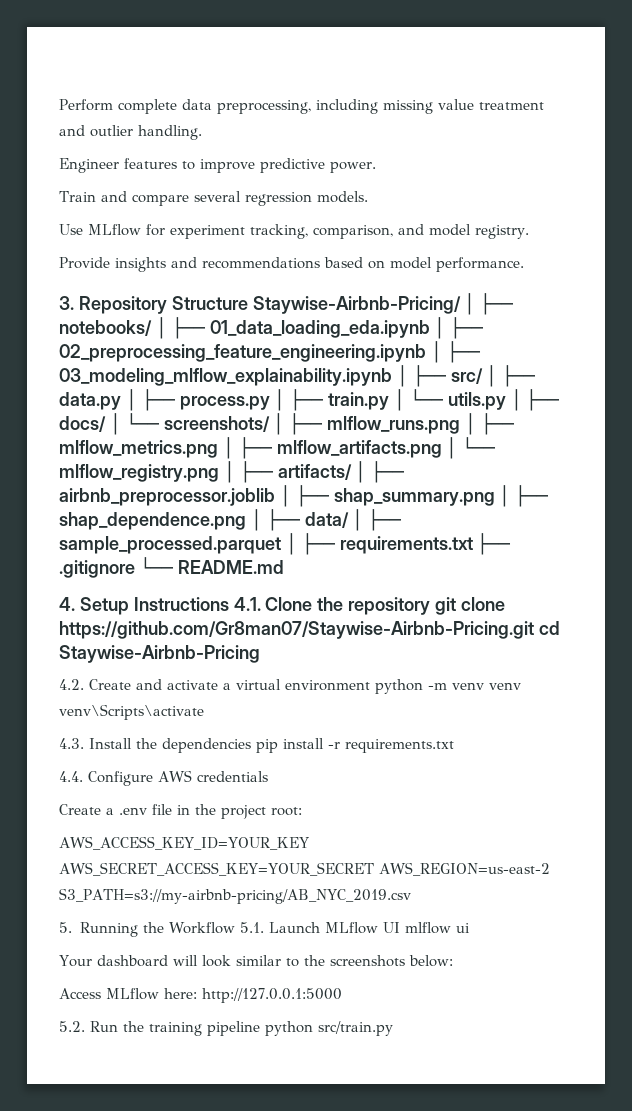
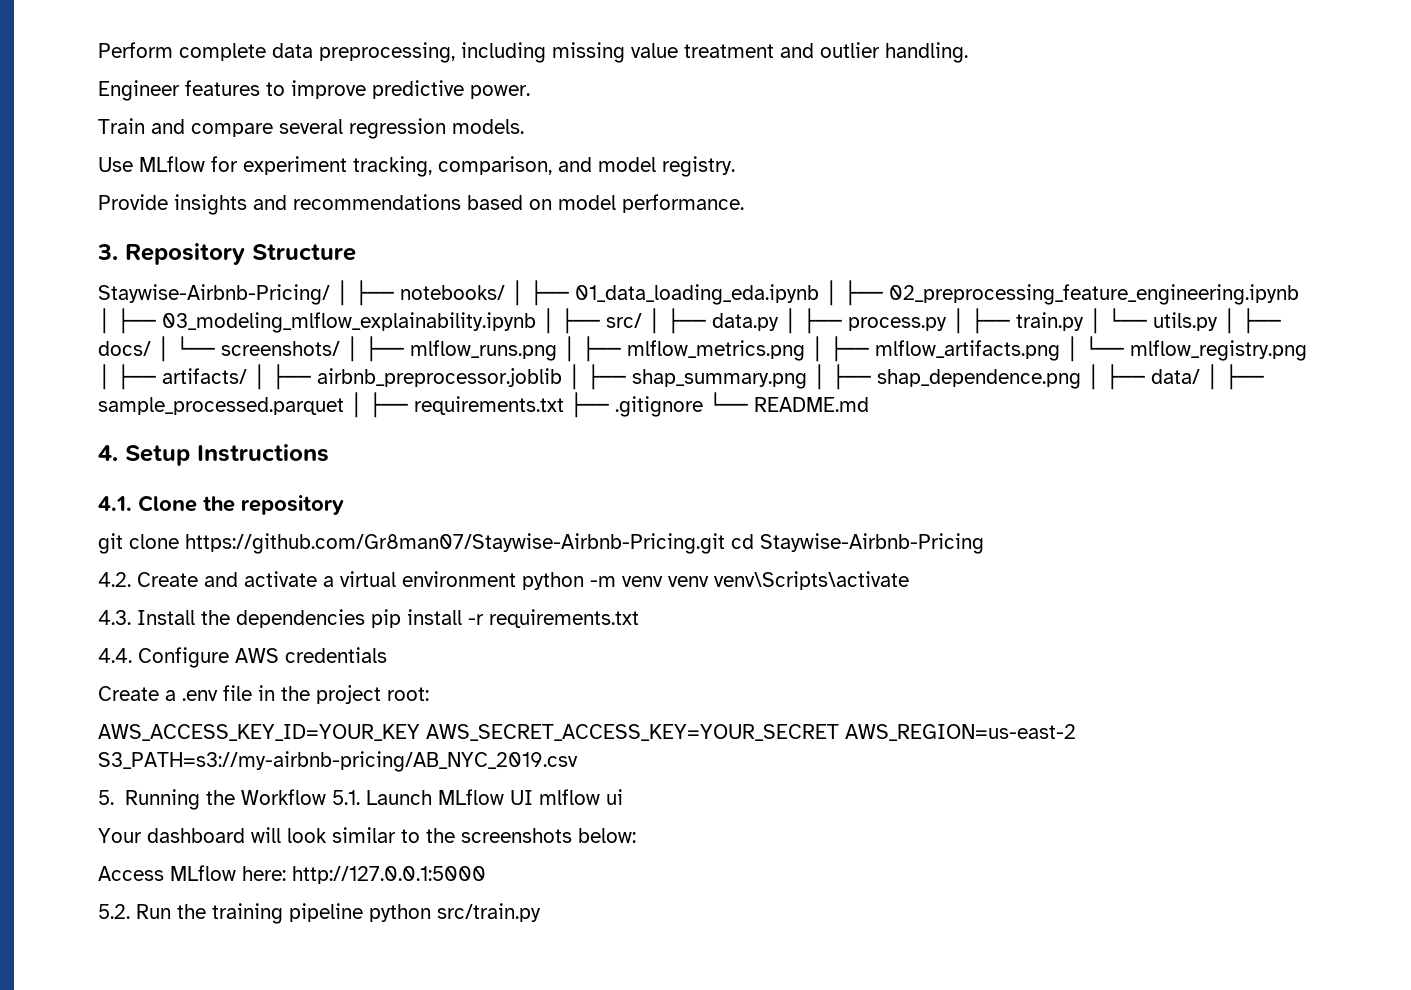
- 3. Repository Structure Staywise-Airbnb-Pricing/ │ ├── notebooks/ │ ├── 01_data_loading_eda.ipynb │ ├── 02_preprocessing_feature_engineering.ipynb │ ├── 03_modeling_mlflow_explainability.ipynb │ ├── src/ │ ├── data.py │ ├── process.py │ ├── train.py │ └── utils.py │ ├── docs/ │ └── screenshots/ │ ├── mlflow_runs.png │ ├── mlflow_metrics.png │ ├── mlflow_artifacts.png │ └── mlflow_registry.png │ ├── artifacts/ │ ├── airbnb_preprocessor.joblib │ ├── shap_summary.png │ ├── shap_dependence.png │ ├── data/ │ ├── sample_processed.parquet │ ├── requirements.txt ├── .gitignore └── README.md
+ 3. Repository Structure
+ Staywise-Airbnb-Pricing/ │ ├── notebooks/ │ ├── 01_data_loading_eda.ipynb │ ├── 02_preprocessing_feature_engineering.ipynb │ ├── 03_modeling_mlflow_explainability.ipynb │ ├── src/ │ ├── data.py │ ├── process.py │ ├── train.py │ └── utils.py │ ├── docs/ │ └── screenshots/ │ ├── mlflow_runs.png │ ├── mlflow_metrics.png │ ├── mlflow_artifacts.png │ └── mlflow_registry.png │ ├── artifacts/ │ ├── airbnb_preprocessor.joblib │ ├── shap_summary.png │ ├── shap_dependence.png │ ├── data/ │ ├── sample_processed.parquet │ ├── requirements.txt ├── .gitignore └── README.md
- 4. Setup Instructions 4.1. Clone the repository git clone https://github.com/Gr8man07/Staywise-Airbnb-Pricing.git cd Staywise-Airbnb-Pricing
+ 4. Setup Instructions
+ 4.1. Clone the repository
+ git clone https://github.com/Gr8man07/Staywise-Airbnb-Pricing.git cd Staywise-Airbnb-Pricing

